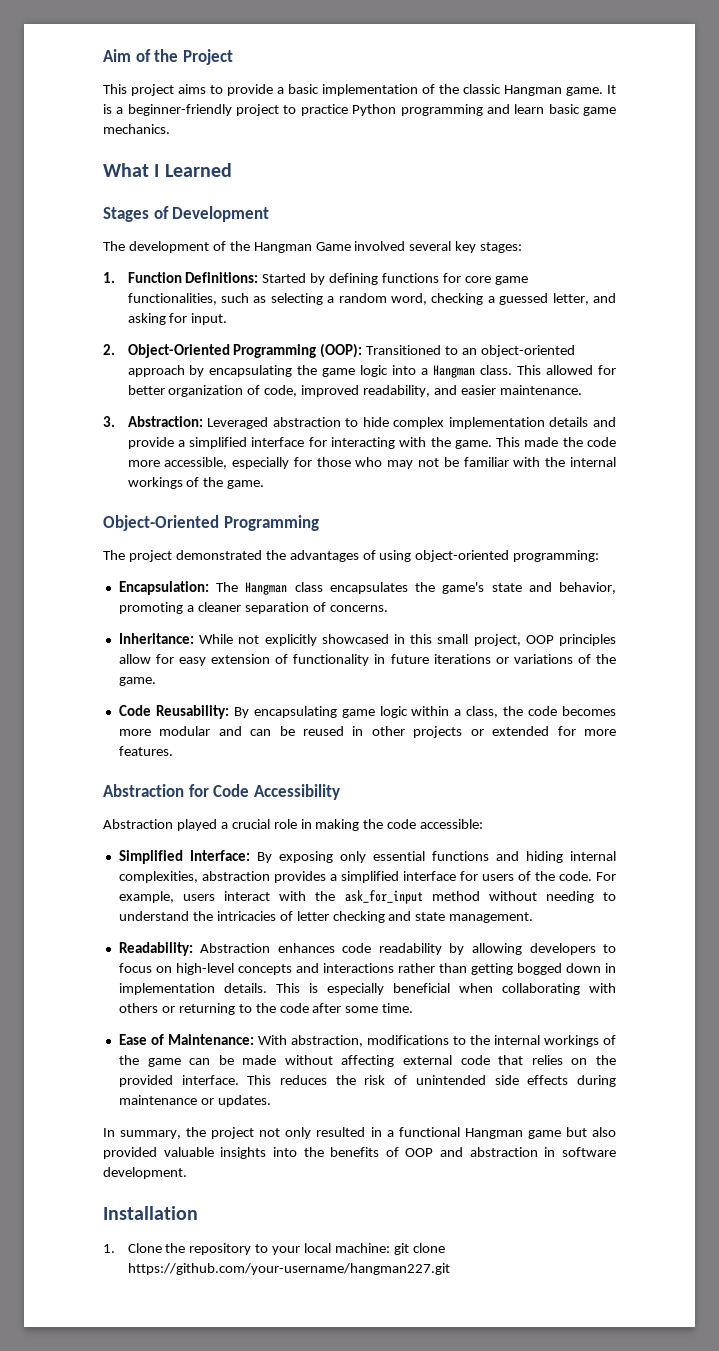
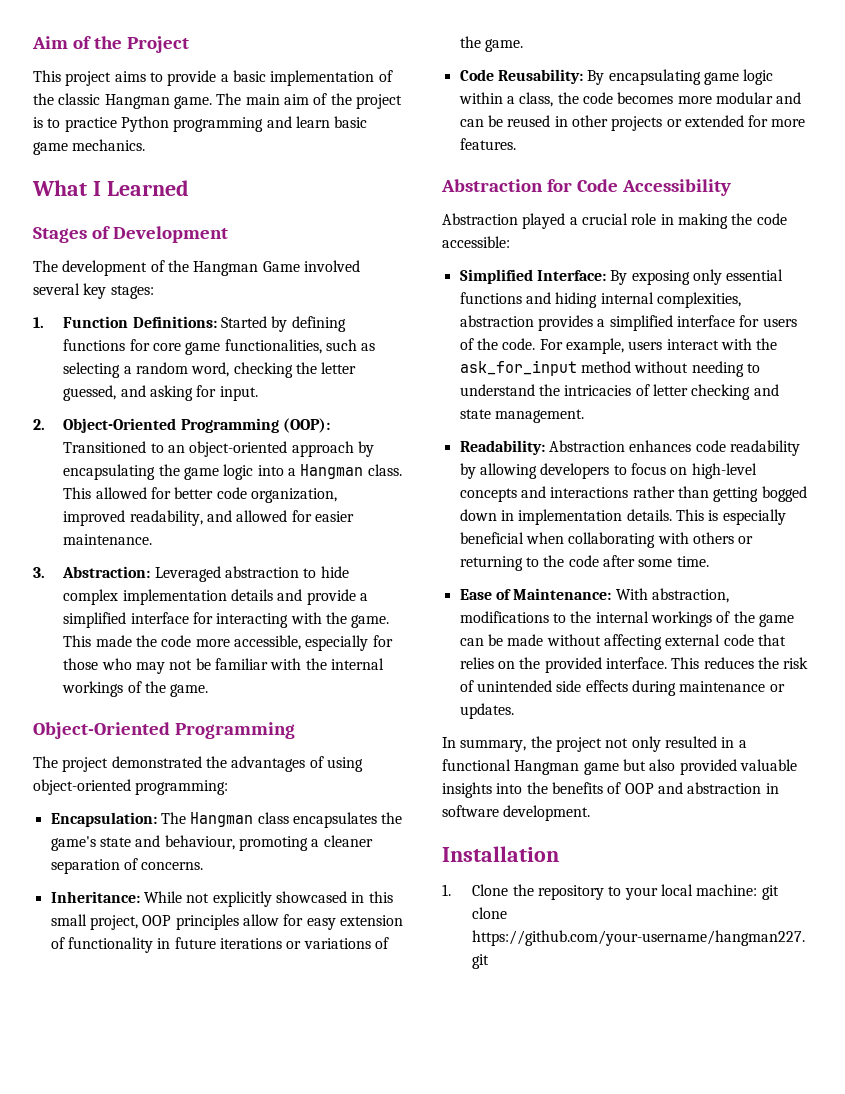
- It is a beginner-friendly project to practice Python programming and learn basic game mechanics.
+ The main aim of the project is to practice Python programming and learn basic game mechanics.
- 1. Function Definitions: Started by defining functions for core game functionalities, such as selecting a random word, checking a guessed letter, and asking for input.
+ 1. Function Definitions: Started by defining functions for core game functionalities, such as selecting a random word, checking the letter guessed, and asking for input.
- This allowed for better organization of code, improved readability, and easier maintenance.
+ This allowed for better code organization, improved readability, and allowed for easier maintenance.
- Encapsulation: The Hangman class encapsulates the game's state and behavior, promoting a cleaner separation of concerns.
+ Encapsulation: The Hangman class encapsulates the game's state and behaviour, promoting a cleaner separation of concerns.

